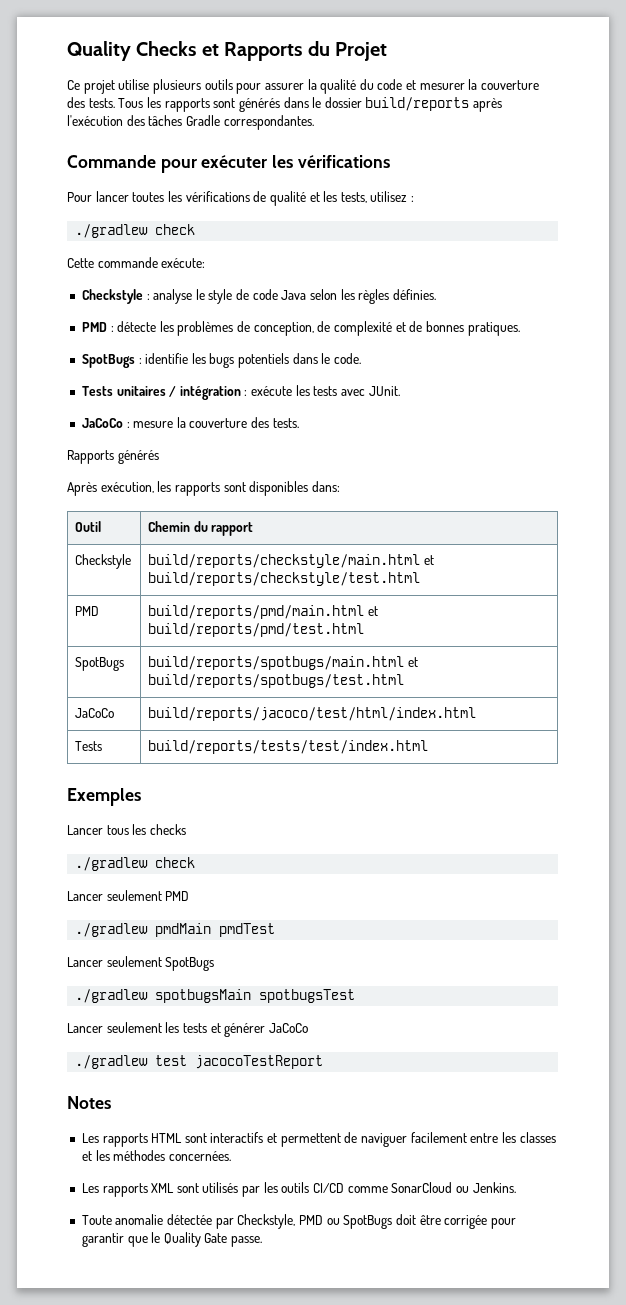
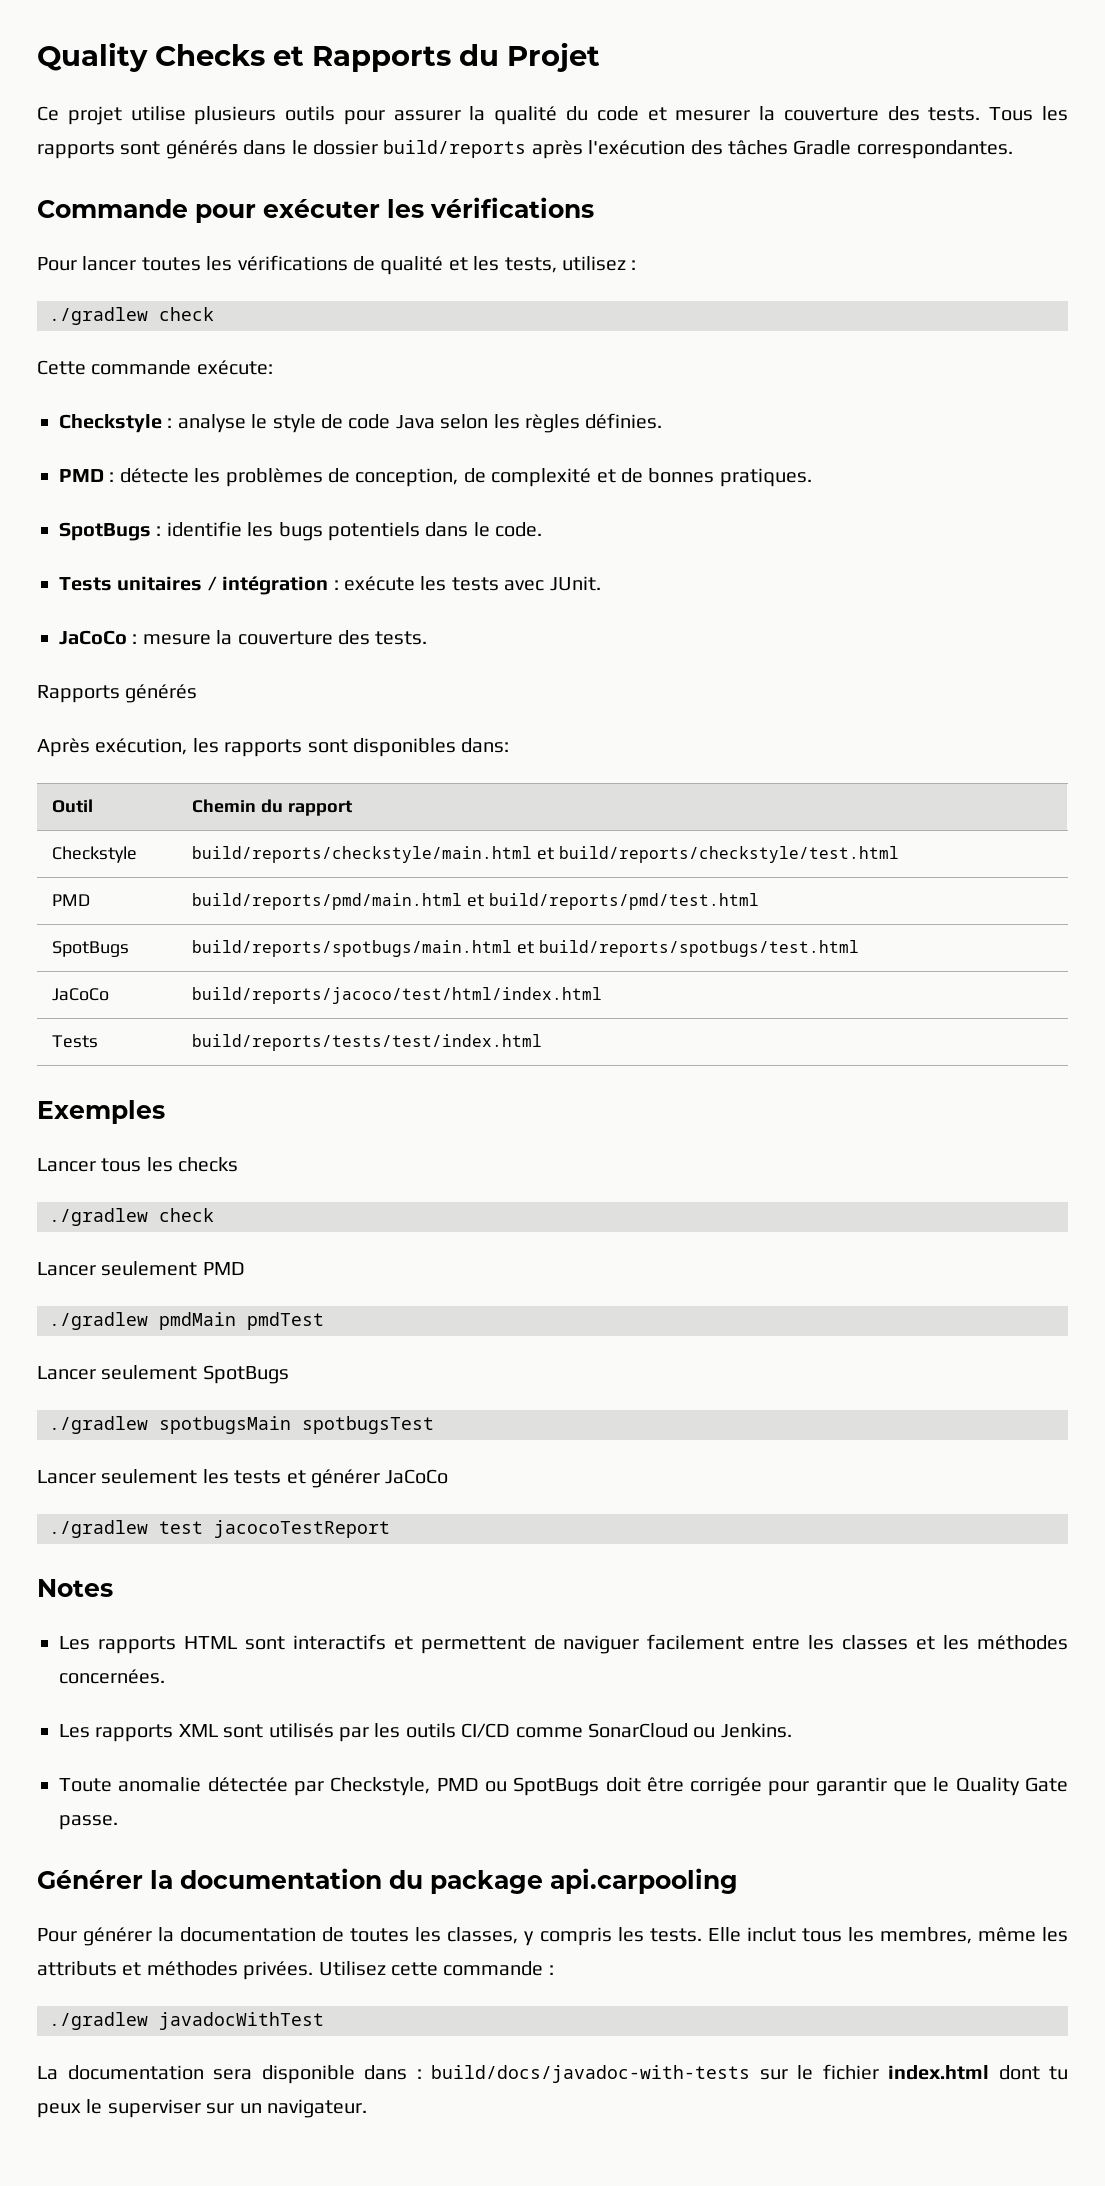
+ Générer la documentation du package api.carpooling
+ Pour générer la documentation de toutes les classes, y compris les tests. Elle inclut tous les membres, même les attributs et méthodes privées. Utilisez cette commande :
+ ./gradlew javadocWithTest
+ La documentation sera disponible dans : build/docs/javadoc-with-tests sur le fichier index.html dont tu peux le superviser sur un navigateur.

